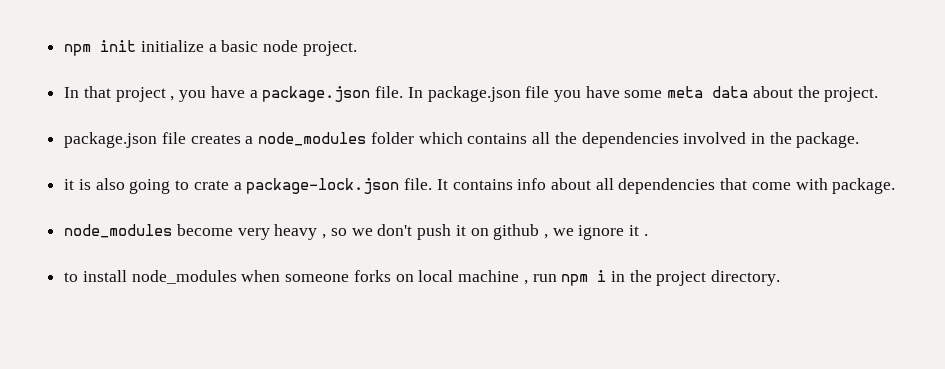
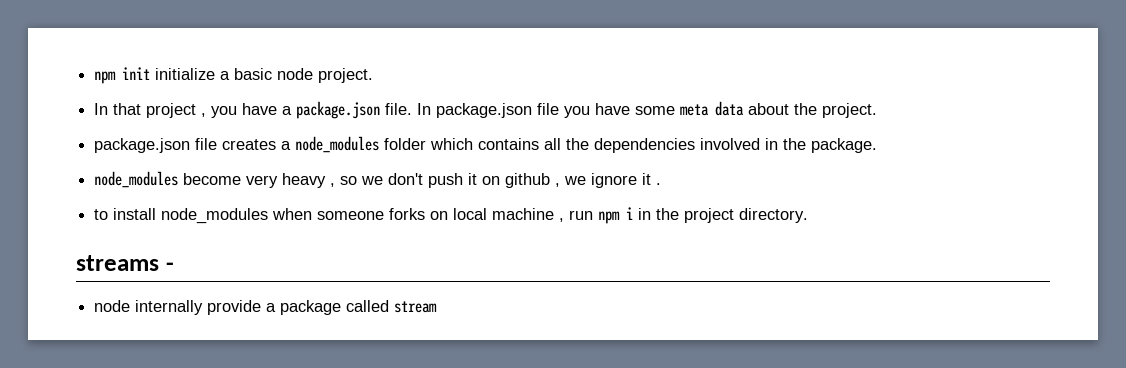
- it is also going to crate a package-lock.json file. It contains info about all dependencies that come with package.
+ streams -
+ node internally provide a package called stream

